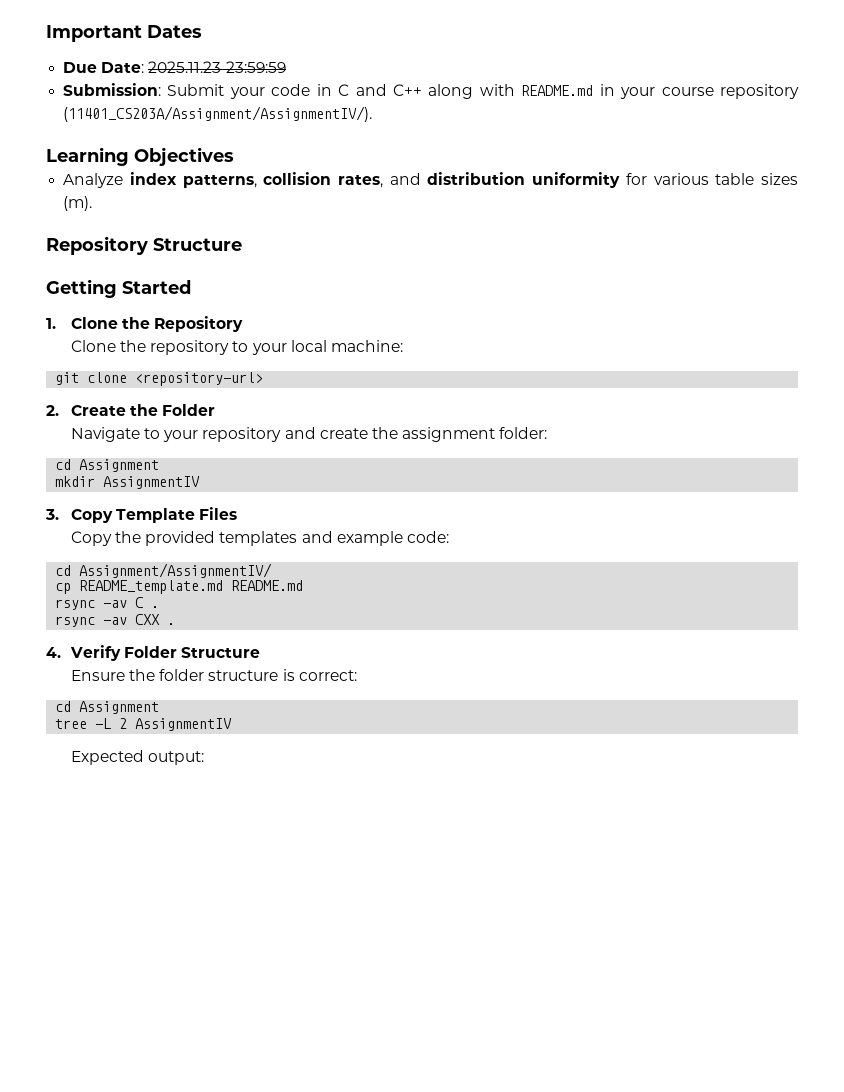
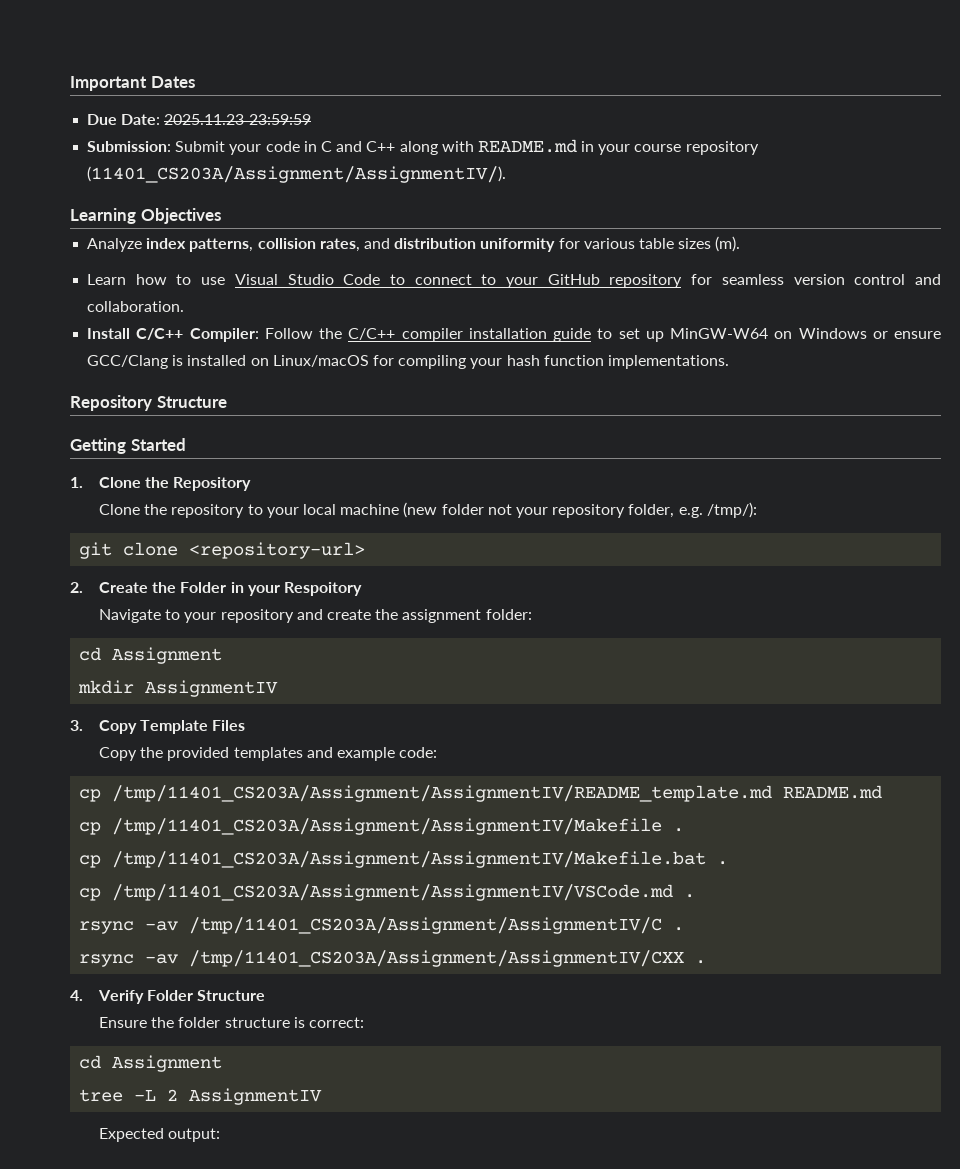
+ Learn how to use Visual Studio Code to connect to your GitHub repository for seamless version control and collaboration.
+ Install C/C++ Compiler: Follow the C/C++ compiler installation guide to set up MinGW-W64 on Windows or ensure GCC/Clang is installed on Linux/macOS for compiling your hash function implementations.
- Clone the repository to your local machine:
+ Clone the repository to your local machine (new folder not your repository folder, e.g. /tmp/):
- 2. Create the Folder
+ 2. Create the Folder in your Respoitory
- cd Assignment/AssignmentIV/
- cp README_template.md README.md
- rsync -av C .
- rsync -av CXX .
+ cp /tmp/11401_CS203A/Assignment/AssignmentIV/README_template.md README.md
+ cp /tmp/11401_CS203A/Assignment/AssignmentIV/Makefile .
+ cp /tmp/11401_CS203A/Assignment/AssignmentIV/Makefile.bat .
+ cp /tmp/11401_CS203A/Assignment/AssignmentIV/VSCode.md .
+ rsync -av /tmp/11401_CS203A/Assignment/AssignmentIV/C .
+ rsync -av /tmp/11401_CS203A/Assignment/AssignmentIV/CXX .

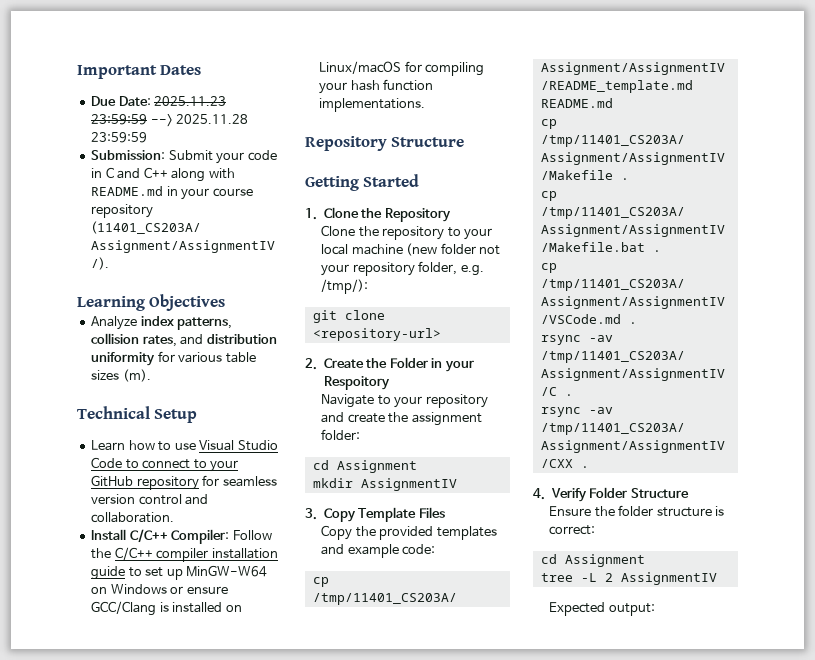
- Due Date: 2025.11.23 23:59:59
+ Due Date: 2025.11.23 23:59:59 --> 2025.11.28 23:59:59
+ Technical Setup

